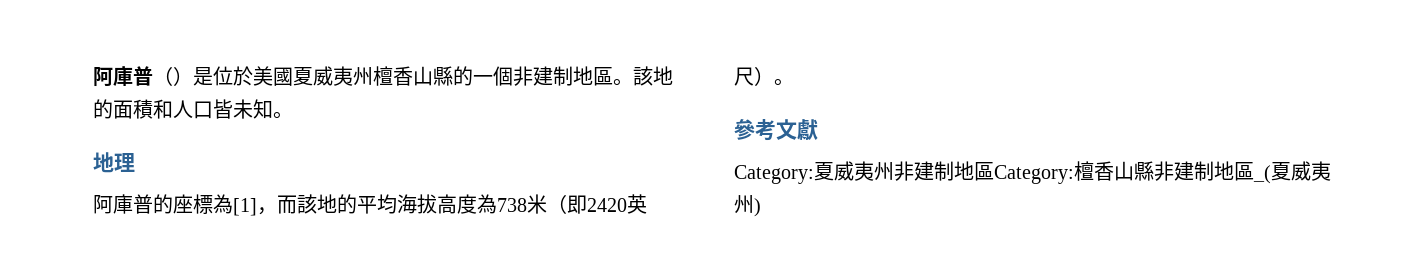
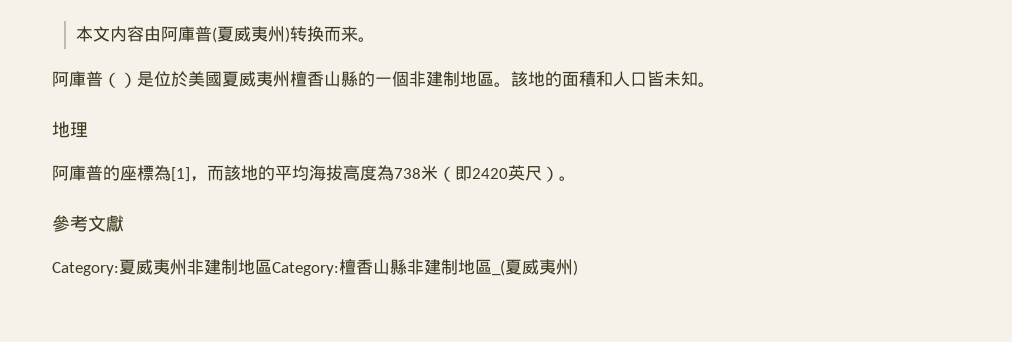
+ 本文内容由阿庫普(夏威夷州)转换而来。

